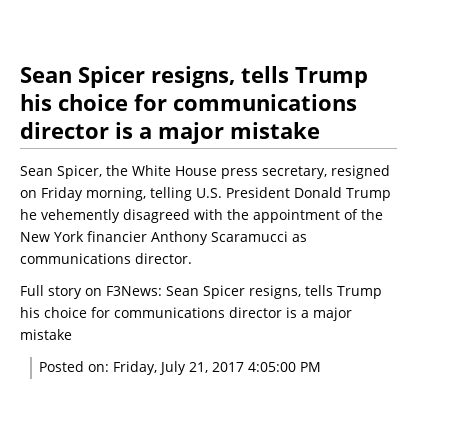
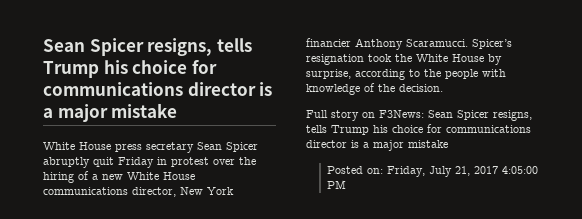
- Sean Spicer, the White House press secretary, resigned on Friday morning, telling U.S. President Donald Trump he vehemently disagreed with the appointment of the New York financier Anthony Scaramucci as communications director.
+ White House press secretary Sean Spicer abruptly quit Friday in protest over the hiring of a new White House communications director, New York financier Anthony Scaramucci. Spicer’s resignation took the White House by surprise, according to the people with knowledge of the decision.

